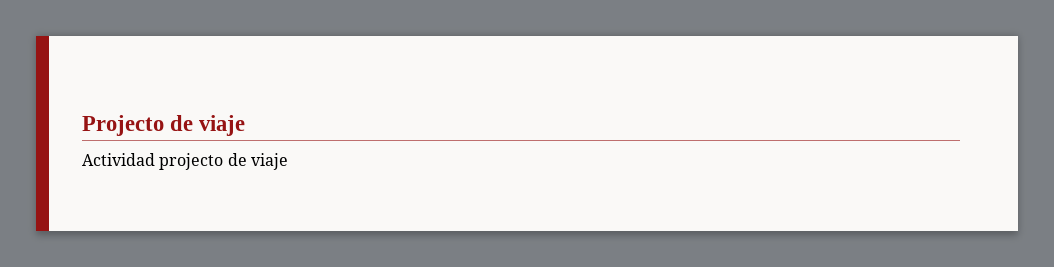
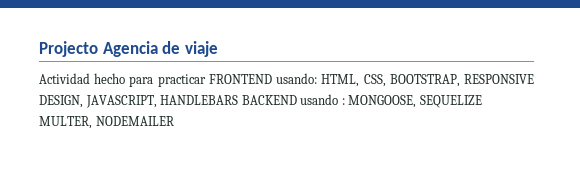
- Projecto de viaje
+ Projecto Agencia de viaje
- Actividad projecto de viaje
+ Actividad hecho para practicar FRONTEND usando: HTML, CSS, BOOTSTRAP, RESPONSIVE DESIGN, JAVASCRIPT, HANDLEBARS BACKEND usando : MONGOOSE, SEQUELIZE MULTER, NODEMAILER

